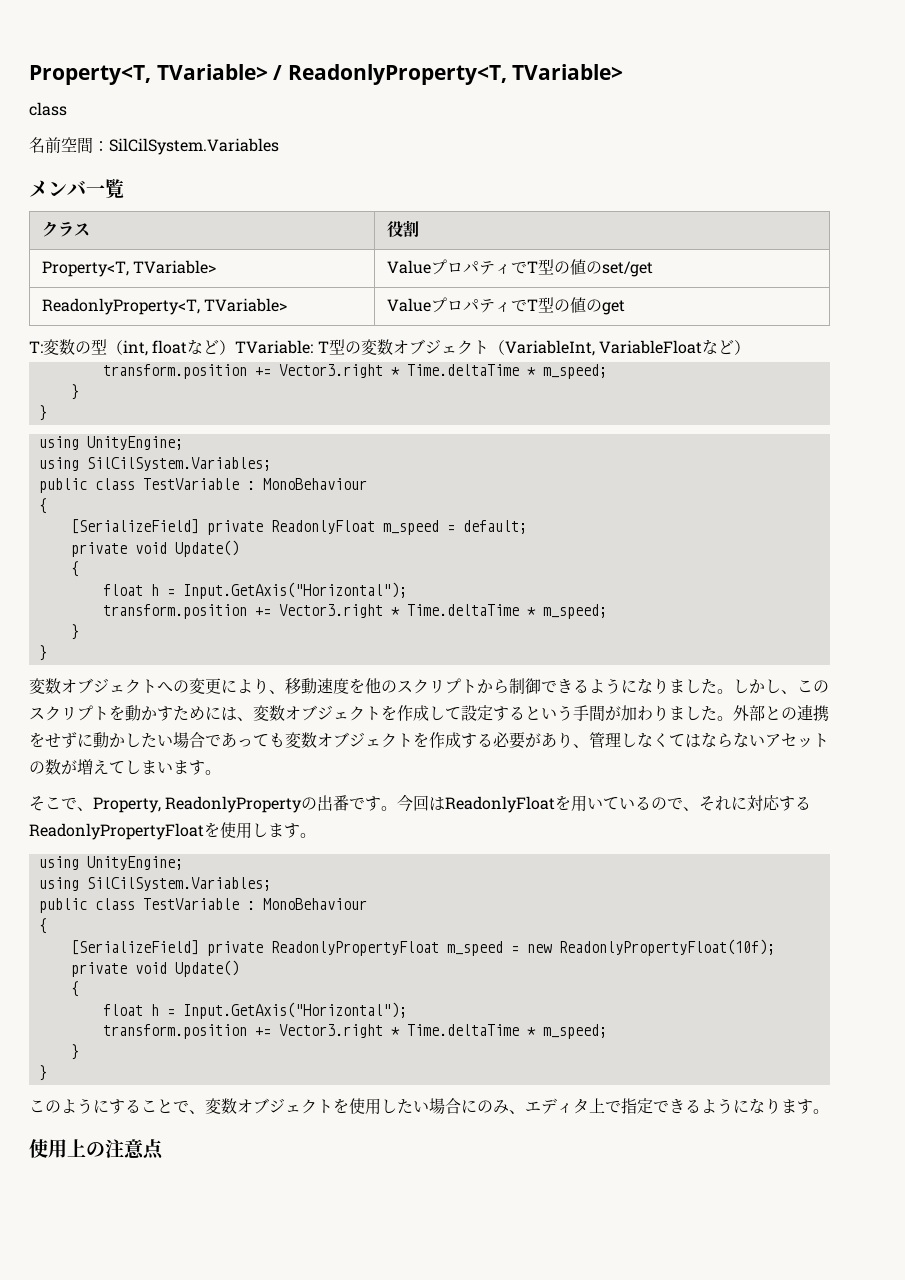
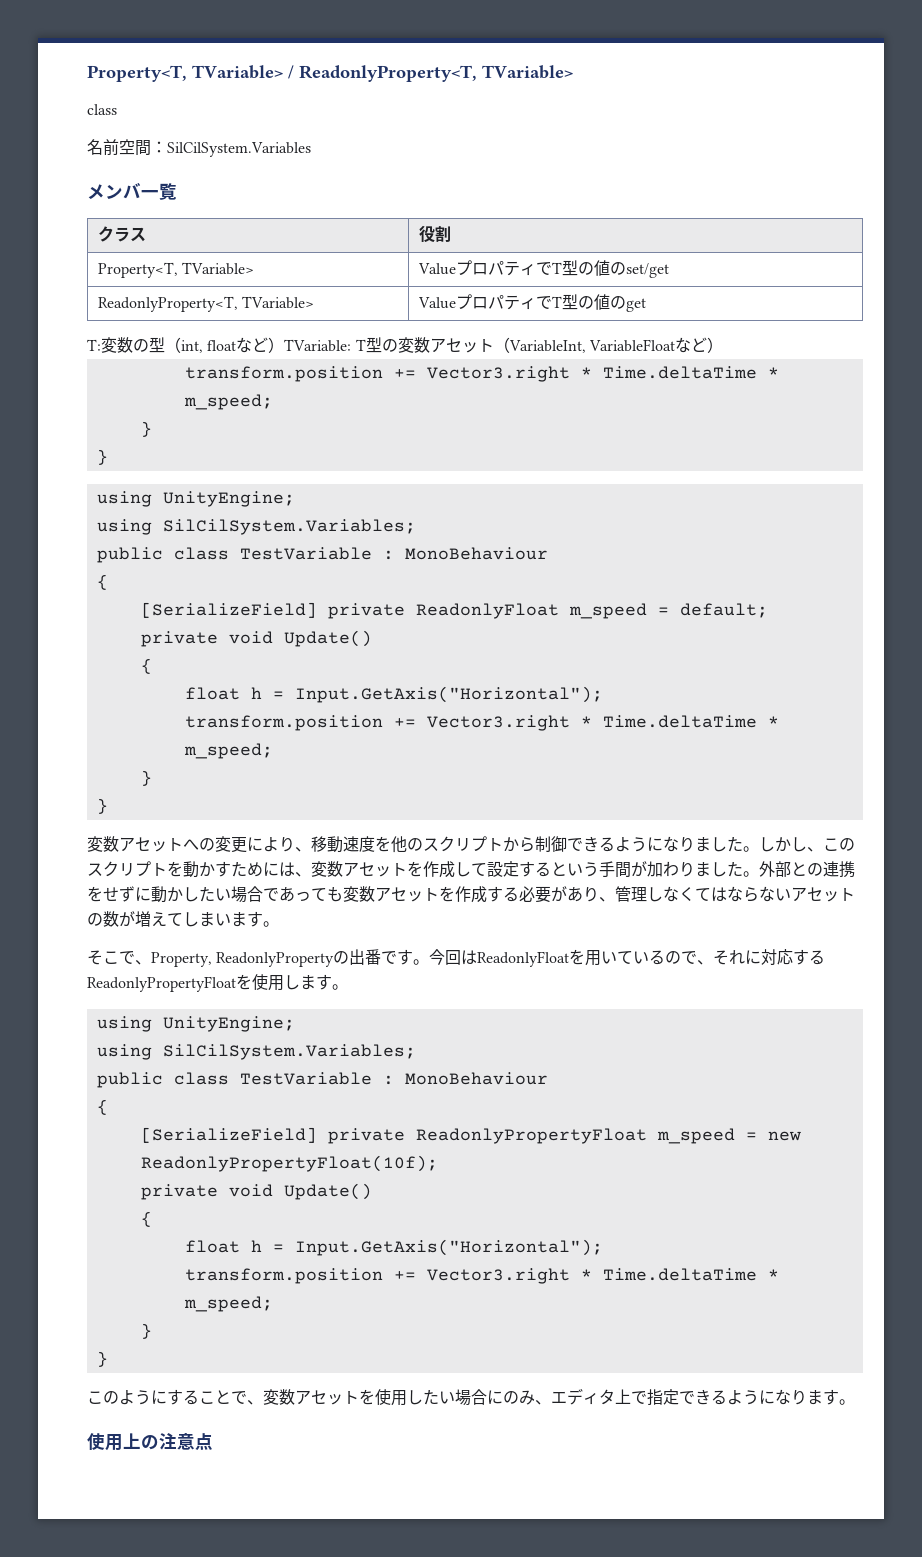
- T:変数の型（int, floatなど）TVariable: T型の変数オブジェクト（VariableInt, VariableFloatなど）
+ T:変数の型（int, floatなど）TVariable: T型の変数アセット（VariableInt, VariableFloatなど）
- 変数オブジェクトへの変更により、移動速度を他のスクリプトから制御できるようになりました。
+ 変数アセットへの変更により、移動速度を他のスクリプトから制御できるようになりました。
- しかし、このスクリプトを動かすためには、変数オブジェクトを作成して設定するという手間が加わりました。
+ しかし、このスクリプトを動かすためには、変数アセットを作成して設定するという手間が加わりました。
- 外部との連携をせずに動かしたい場合であっても変数オブジェクトを作成する必要があり、管理しなくてはならないアセットの数が増えてしまいます。
+ 外部との連携をせずに動かしたい場合であっても変数アセットを作成する必要があり、管理しなくてはならないアセットの数が増えてしまいます。
- このようにすることで、変数オブジェクトを使用したい場合にのみ、エディタ上で指定できるようになります。
+ このようにすることで、変数アセットを使用したい場合にのみ、エディタ上で指定できるようになります。

